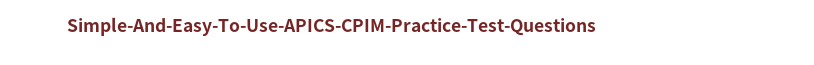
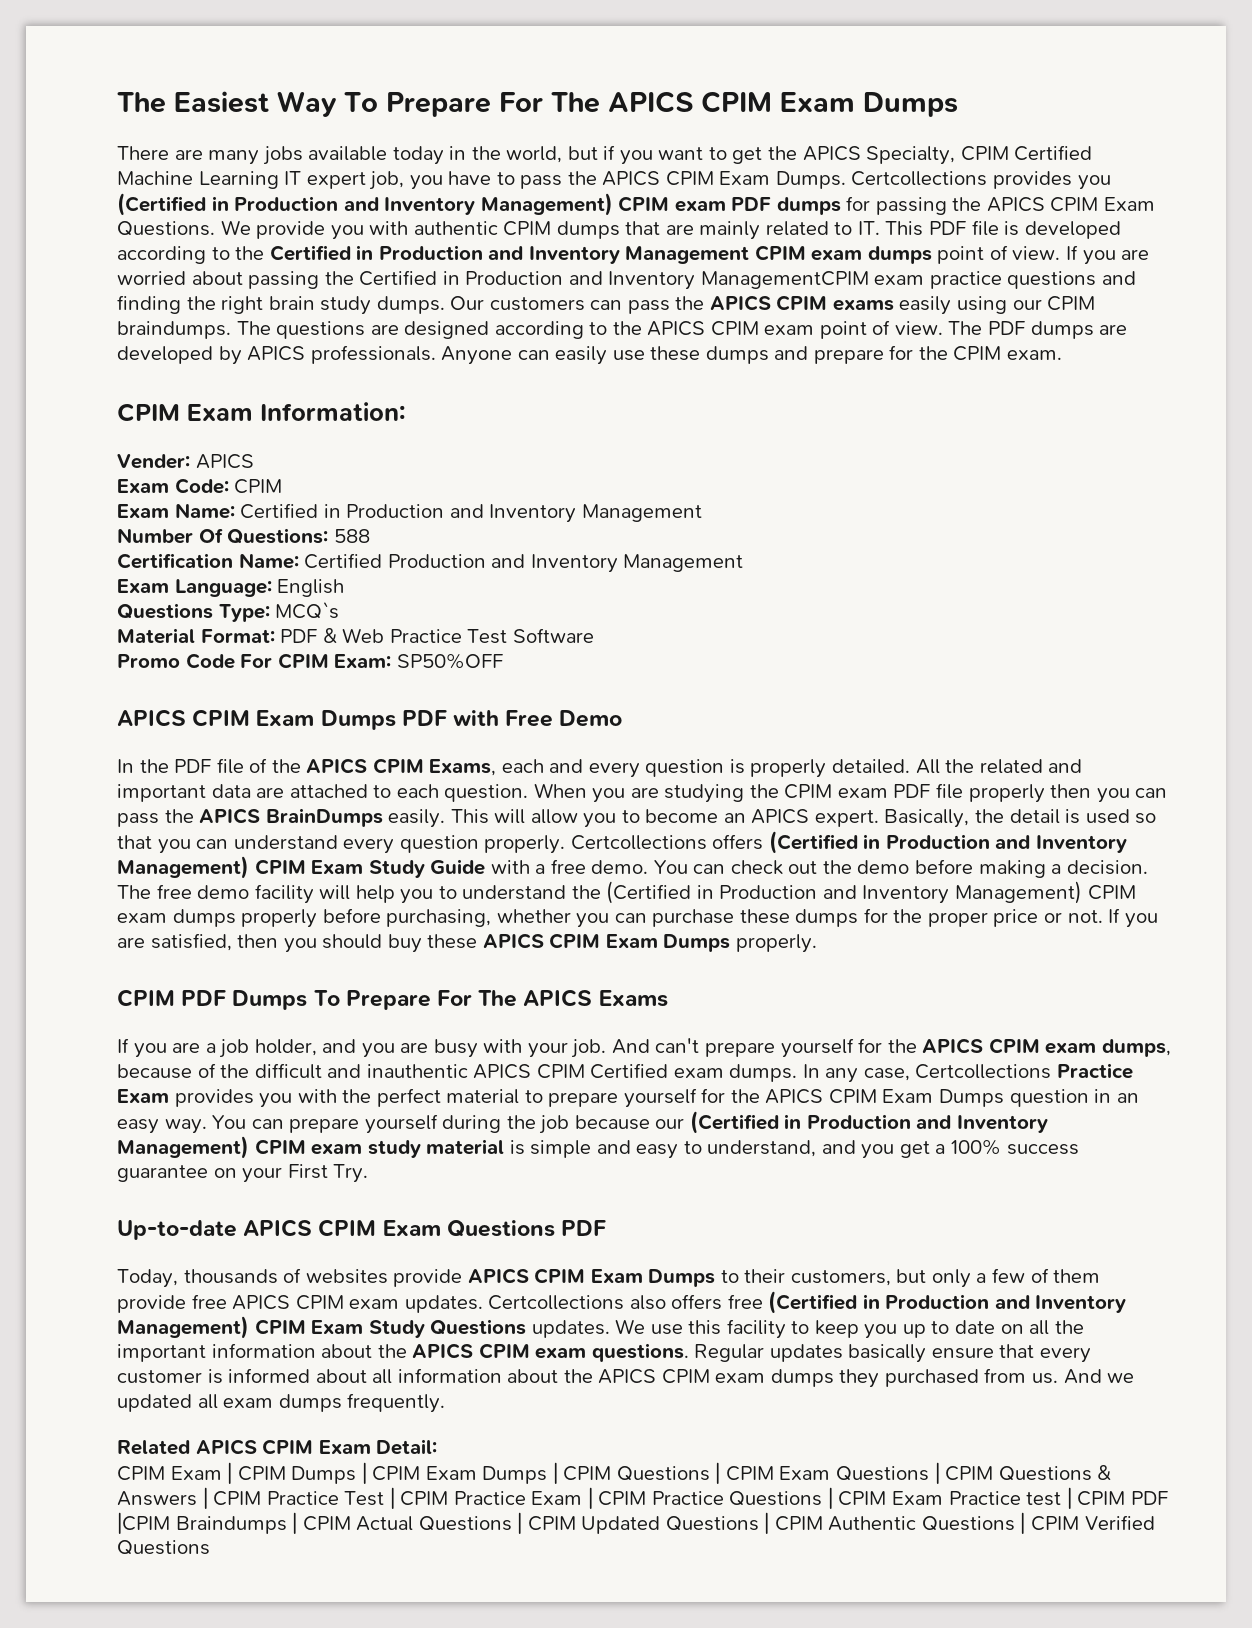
- Simple-And-Easy-To-Use-APICS-CPIM-Practice-Test-Questions
+ The Easiest Way To Prepare For The APICS CPIM Exam Dumps
+ There are many jobs available today in the world, but if you want to get the APICS Specialty, CPIM Certified Machine Learning IT expert job, you have to pass the APICS CPIM Exam Dumps. Certcollections provides you (Certified in Production and Inventory Management) CPIM exam PDF dumps for passing the APICS CPIM Exam Questions. We provide you with authentic CPIM dumps that are mainly related to IT. This PDF file is developed according to the Certified in Production and Inventory Management CPIM exam dumps point of view. If you are worried about passing the Certified in Production and Inventory ManagementCPIM exam practice questions and finding the right brain study dumps. Our customers can pass the APICS CPIM exams easily using our CPIM braindumps. The questions are designed according to the APICS CPIM exam point of view. The PDF dumps are developed by APICS professionals. Anyone can easily use these dumps and prepare for the CPIM exam.
+ CPIM Exam Information:
+ Vender: APICS
+ Exam Code: CPIM
+ Exam Name: Certified in Production and Inventory Management
+ Number Of Questions: 588
+ Certification Name: Certified Production and Inventory Management
+ Exam Language: English
+ Questions Type: MCQ`s
+ Material Format: PDF & Web Practice Test Software
+ Promo Code For CPIM Exam: SP50%OFF
+ APICS CPIM Exam Dumps PDF with Free Demo
+ In the PDF file of the APICS CPIM Exams, each and every question is properly detailed. All the related and important data are attached to each question. When you are studying the CPIM exam PDF file properly then you can pass the APICS BrainDumps easily. This will allow you to become an APICS expert. Basically, the detail is used so that you can understand every question properly. Certcollections offers (Certified in Production and Inventory Management) CPIM Exam Study Guide with a free demo. You can check out the demo before making a decision. The free demo facility will help you to understand the (Certified in Production and Inventory Management) CPIM exam dumps properly before purchasing, whether you can purchase these dumps for the proper price or not. If you are satisfied, then you should buy these APICS CPIM Exam Dumps properly.
+ CPIM PDF Dumps To Prepare For The APICS Exams
+ If you are a job holder, and you are busy with your job. And can't prepare yourself for the APICS CPIM exam dumps, because of the difficult and inauthentic APICS CPIM Certified exam dumps. In any case, Certcollections Practice Exam provides you with the perfect material to prepare yourself for the APICS CPIM Exam Dumps question in an easy way. You can prepare yourself during the job because our (Certified in Production and Inventory Management) CPIM exam study material is simple and easy to understand, and you get a 100% success guarantee on your First Try.
+ Up-to-date APICS CPIM Exam Questions PDF
+ Today, thousands of websites provide APICS CPIM Exam Dumps to their customers, but only a few of them provide free APICS CPIM exam updates. Certcollections also offers free (Certified in Production and Inventory Management) CPIM Exam Study Questions updates. We use this facility to keep you up to date on all the important information about the APICS CPIM exam questions. Regular updates basically ensure that every customer is informed about all information about the APICS CPIM exam dumps they purchased from us. And we updated all exam dumps frequently.
+ Related APICS CPIM Exam Detail:
+ CPIM Exam | CPIM Dumps | CPIM Exam Dumps | CPIM Questions | CPIM Exam Questions | CPIM Questions & Answers | CPIM Practice Test | CPIM Practice Exam | CPIM Practice Questions | CPIM Exam Practice test | CPIM PDF |CPIM Braindumps | CPIM Actual Questions | CPIM Updated Questions | CPIM Authentic Questions | CPIM Verified Questions

